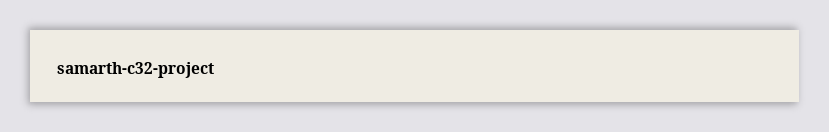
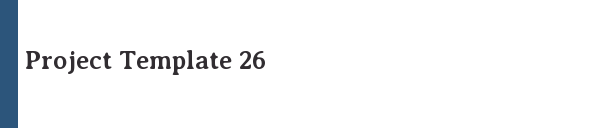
- samarth-c32-project
+ Project Template 26

